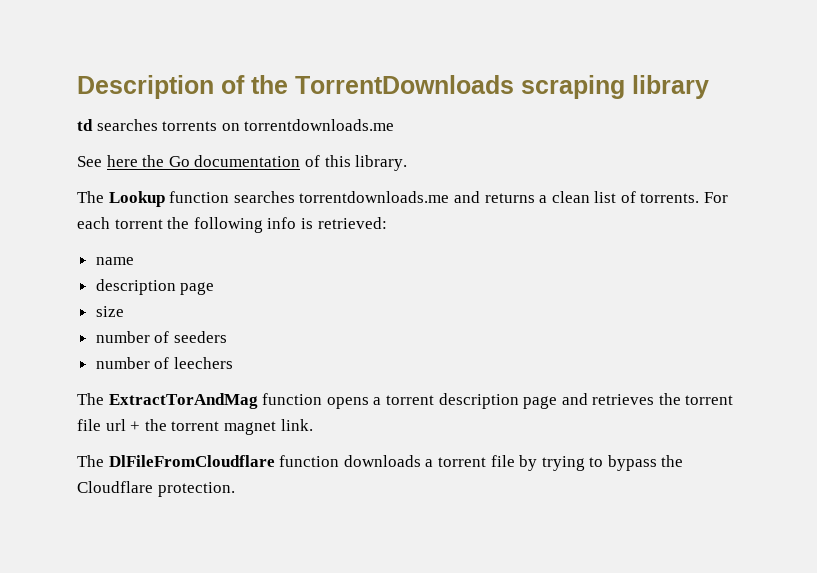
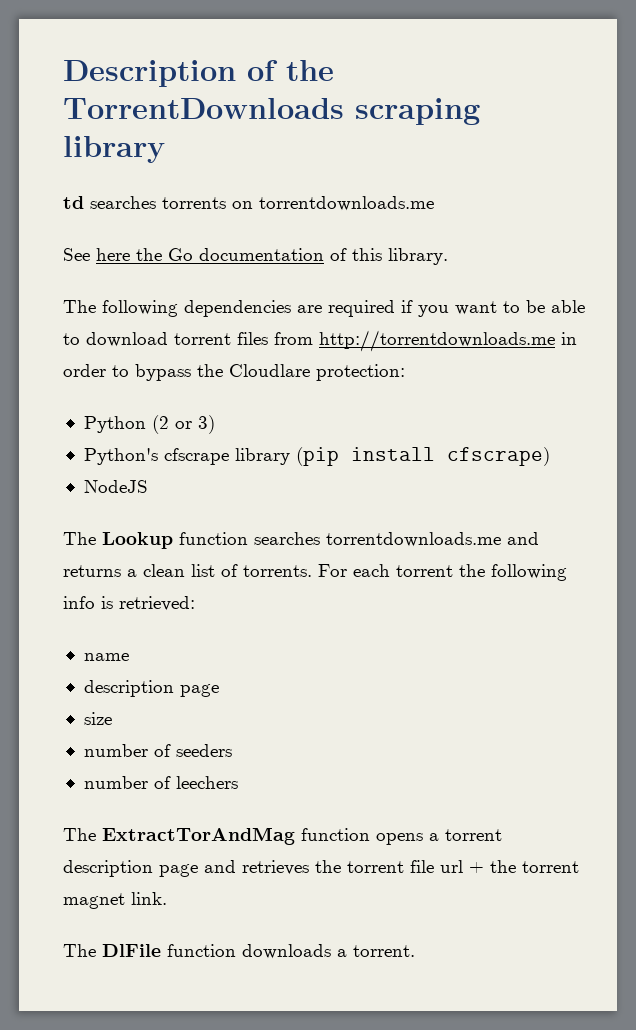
+ The following dependencies are required if you want to be able to download torrent files from http://torrentdownloads.me in order to bypass the Cloudlare protection:
+ Python (2 or 3)
+ Python's cfscrape library (pip install cfscrape)
+ NodeJS
- The DlFileFromCloudflare function downloads a torrent file by trying to bypass the Cloudflare protection.
+ The DlFile function downloads a torrent.

